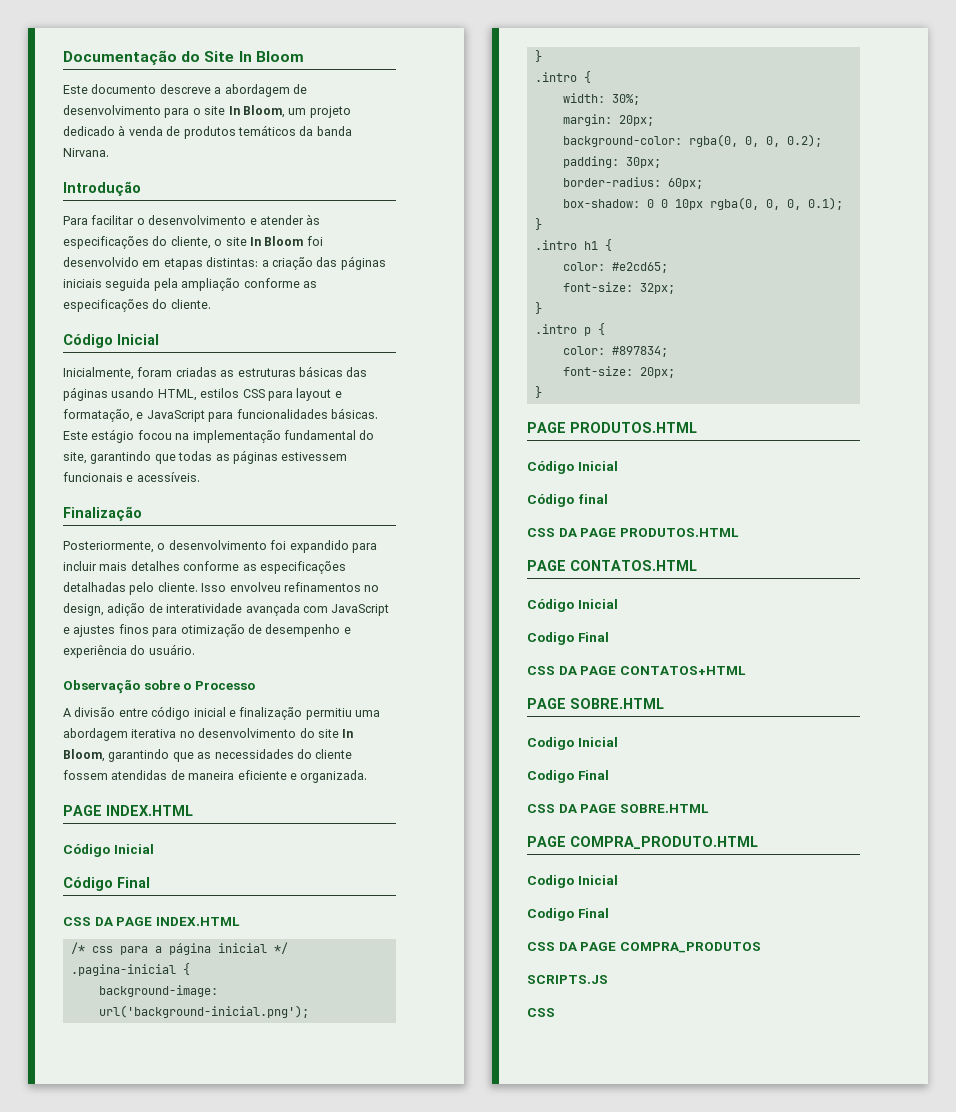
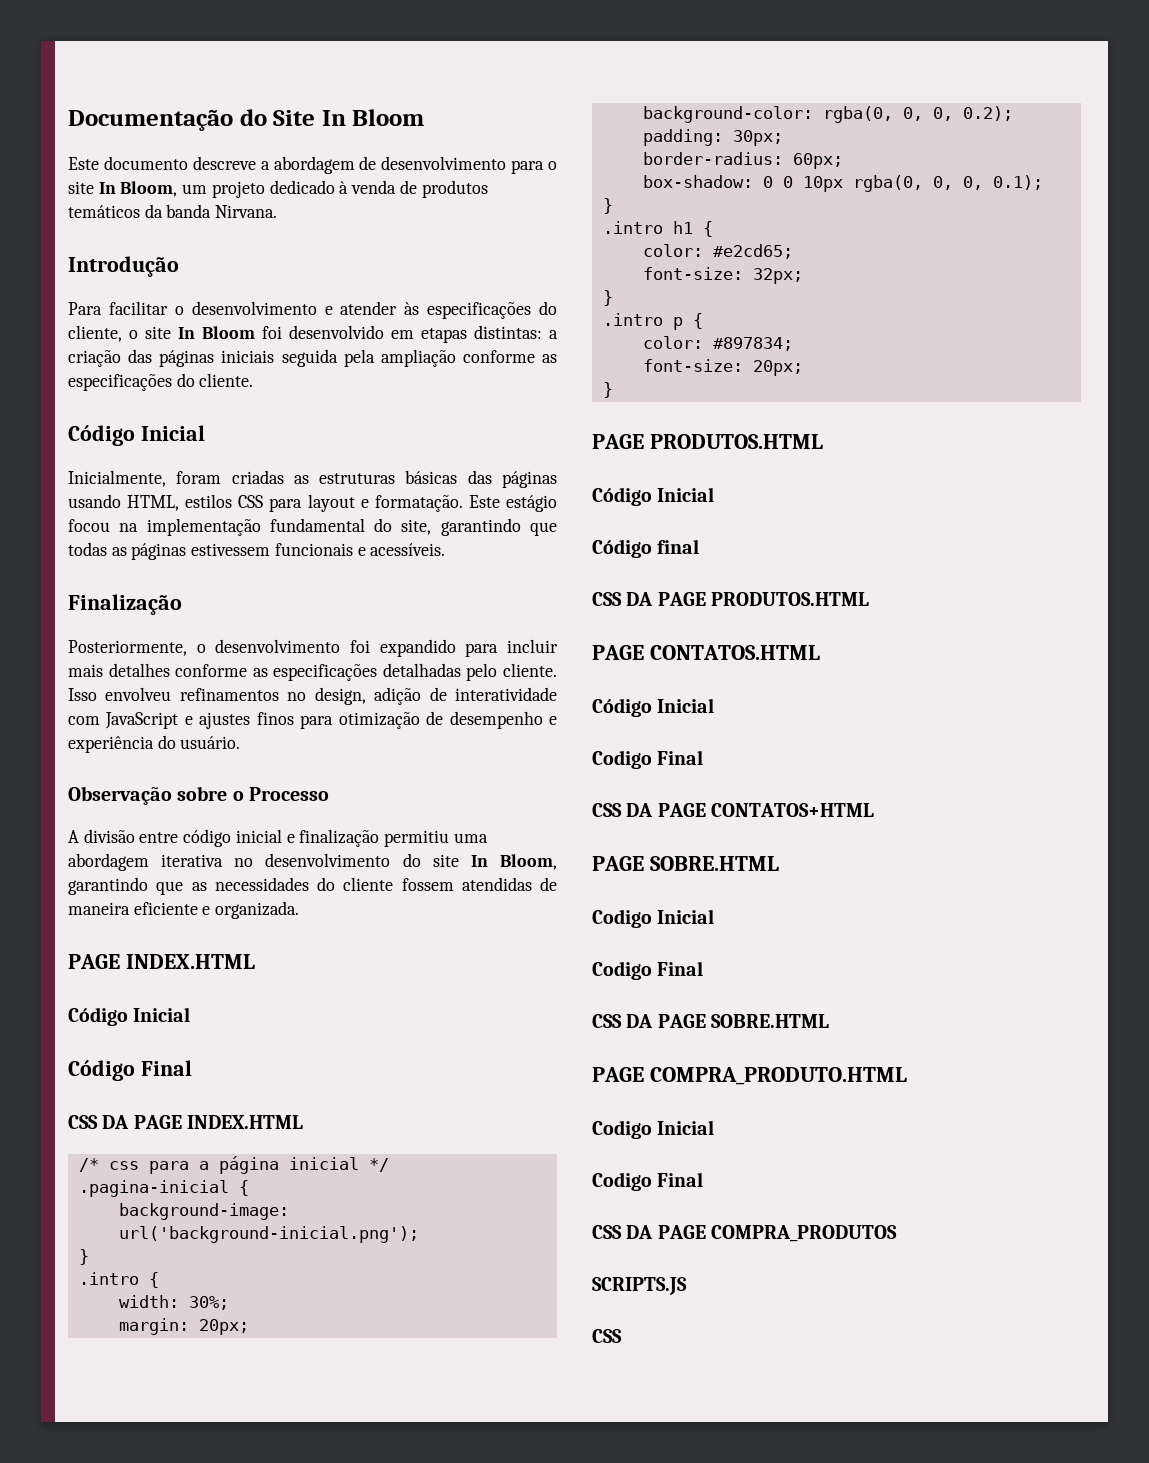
- Inicialmente, foram criadas as estruturas básicas das páginas usando HTML, estilos CSS para layout e formatação, e JavaScript para funcionalidades básicas.
+ Inicialmente, foram criadas as estruturas básicas das páginas usando HTML, estilos CSS para layout e formatação.
- Isso envolveu refinamentos no design, adição de interatividade avançada com JavaScript e ajustes finos para otimização de desempenho e experiência do usuário.
+ Isso envolveu refinamentos no design, adição de interatividade com JavaScript e ajustes finos para otimização de desempenho e experiência do usuário.

